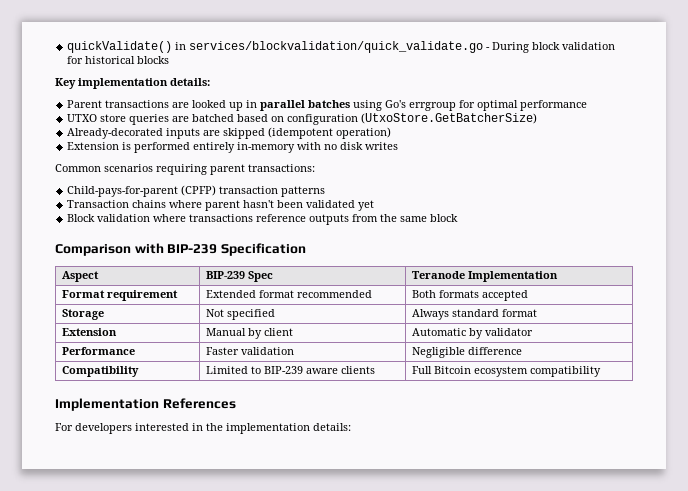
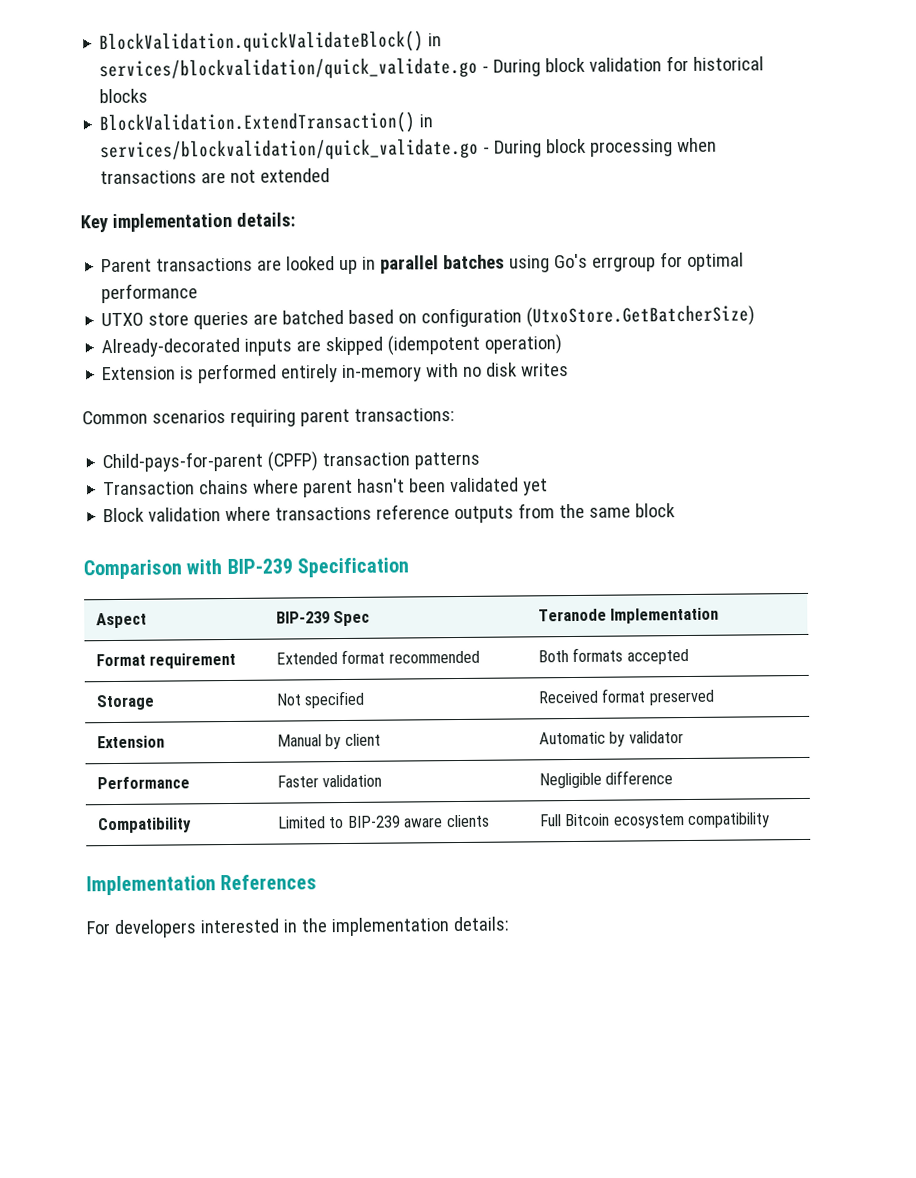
- quickValidate() in services/blockvalidation/quick_validate.go - During block validation for historical blocks
+ BlockValidation.quickValidateBlock() in services/blockvalidation/quick_validate.go - During block validation for historical blocks
+ BlockValidation.ExtendTransaction() in services/blockvalidation/quick_validate.go - During block processing when transactions are not extended
- Storage | Not specified | Always standard format
+ Storage | Not specified | Received format preserved

